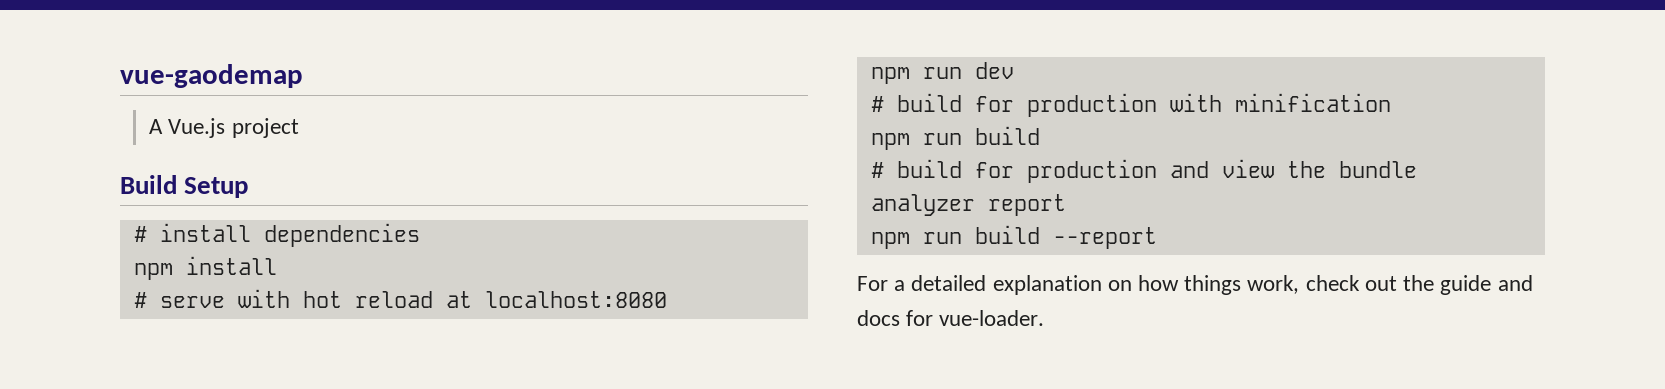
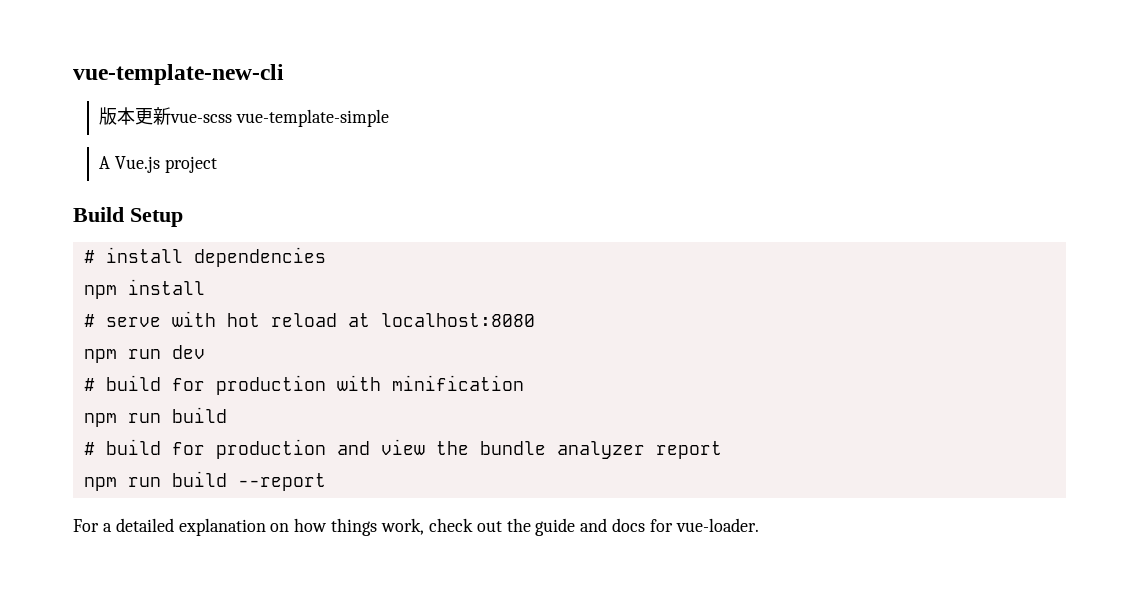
- vue-gaodemap
+ vue-template-new-cli
+ 版本更新vue-scss vue-template-simple

